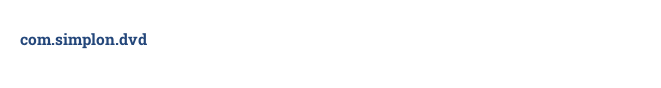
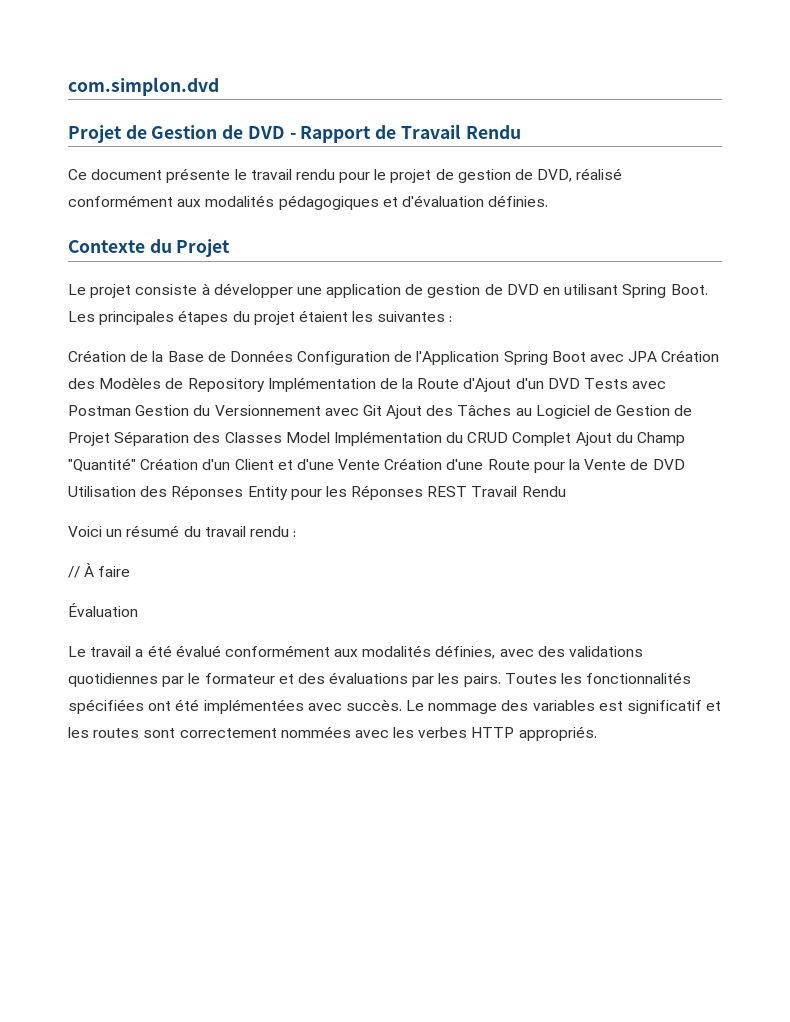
+ Projet de Gestion de DVD - Rapport de Travail Rendu
+ Ce document présente le travail rendu pour le projet de gestion de DVD, réalisé conformément aux modalités pédagogiques et d'évaluation définies.
+ Contexte du Projet
+ Le projet consiste à développer une application de gestion de DVD en utilisant Spring Boot. Les principales étapes du projet étaient les suivantes :
+ Création de la Base de Données Configuration de l'Application Spring Boot avec JPA Création des Modèles de Repository Implémentation de la Route d'Ajout d'un DVD Tests avec Postman Gestion du Versionnement avec Git Ajout des Tâches au Logiciel de Gestion de Projet Séparation des Classes Model Implémentation du CRUD Complet Ajout du Champ "Quantité" Création d'un Client et d'une Vente Création d'une Route pour la Vente de DVD Utilisation des Réponses Entity pour les Réponses REST Travail Rendu
+ Voici un résumé du travail rendu :
+ // À faire
+ Évaluation
+ Le travail a été évalué conformément aux modalités définies, avec des validations quotidiennes par le formateur et des évaluations par les pairs. Toutes les fonctionnalités spécifiées ont été implémentées avec succès. Le nommage des variables est significatif et les routes sont correctement nommées avec les verbes HTTP appropriés.

